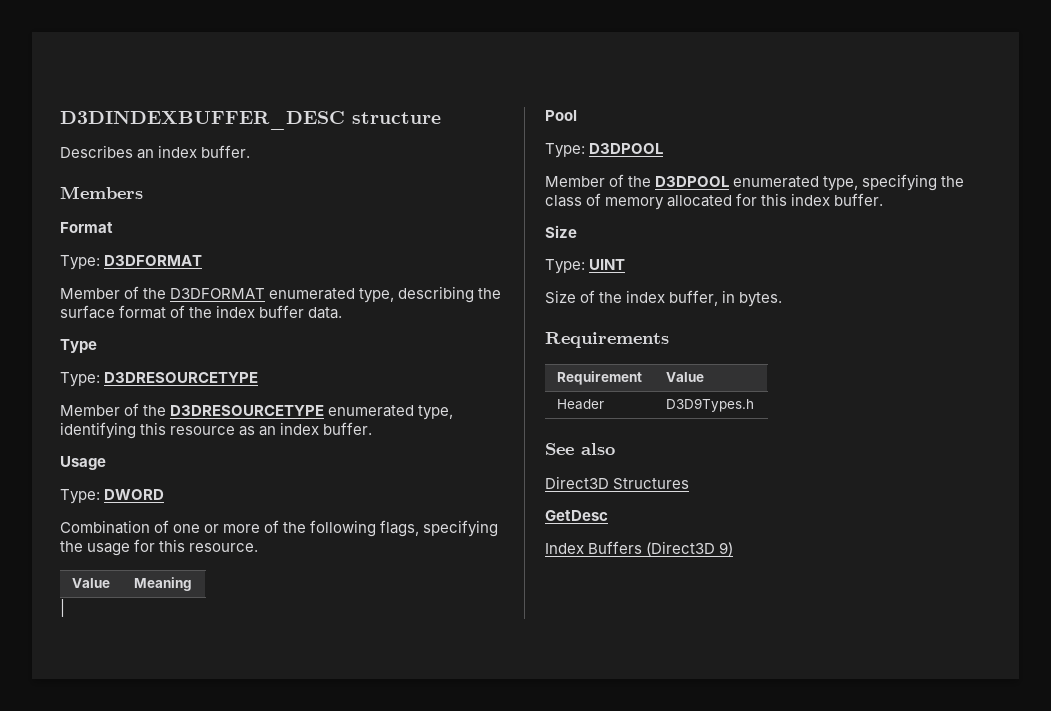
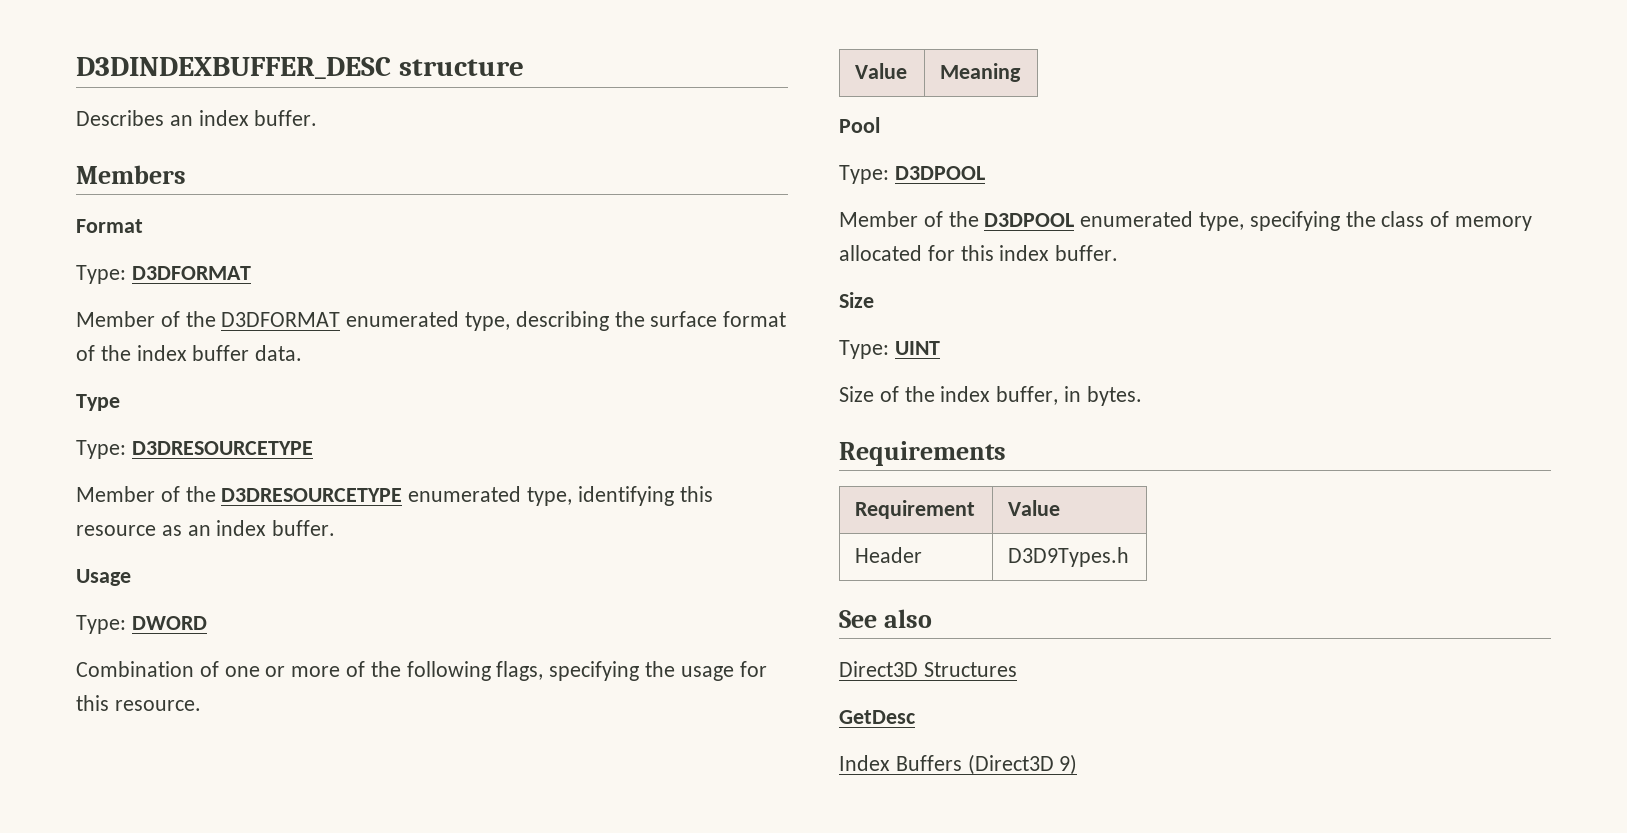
  Value | Meaning
- |

